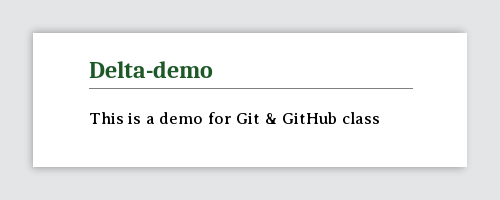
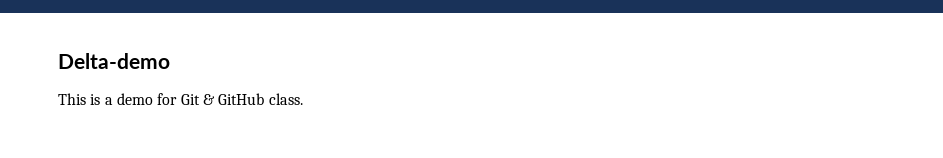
- This is a demo for Git & GitHub class
+ This is a demo for Git & GitHub class.

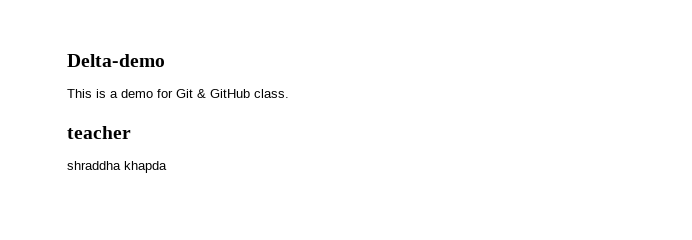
+ teacher
+ shraddha khapda

